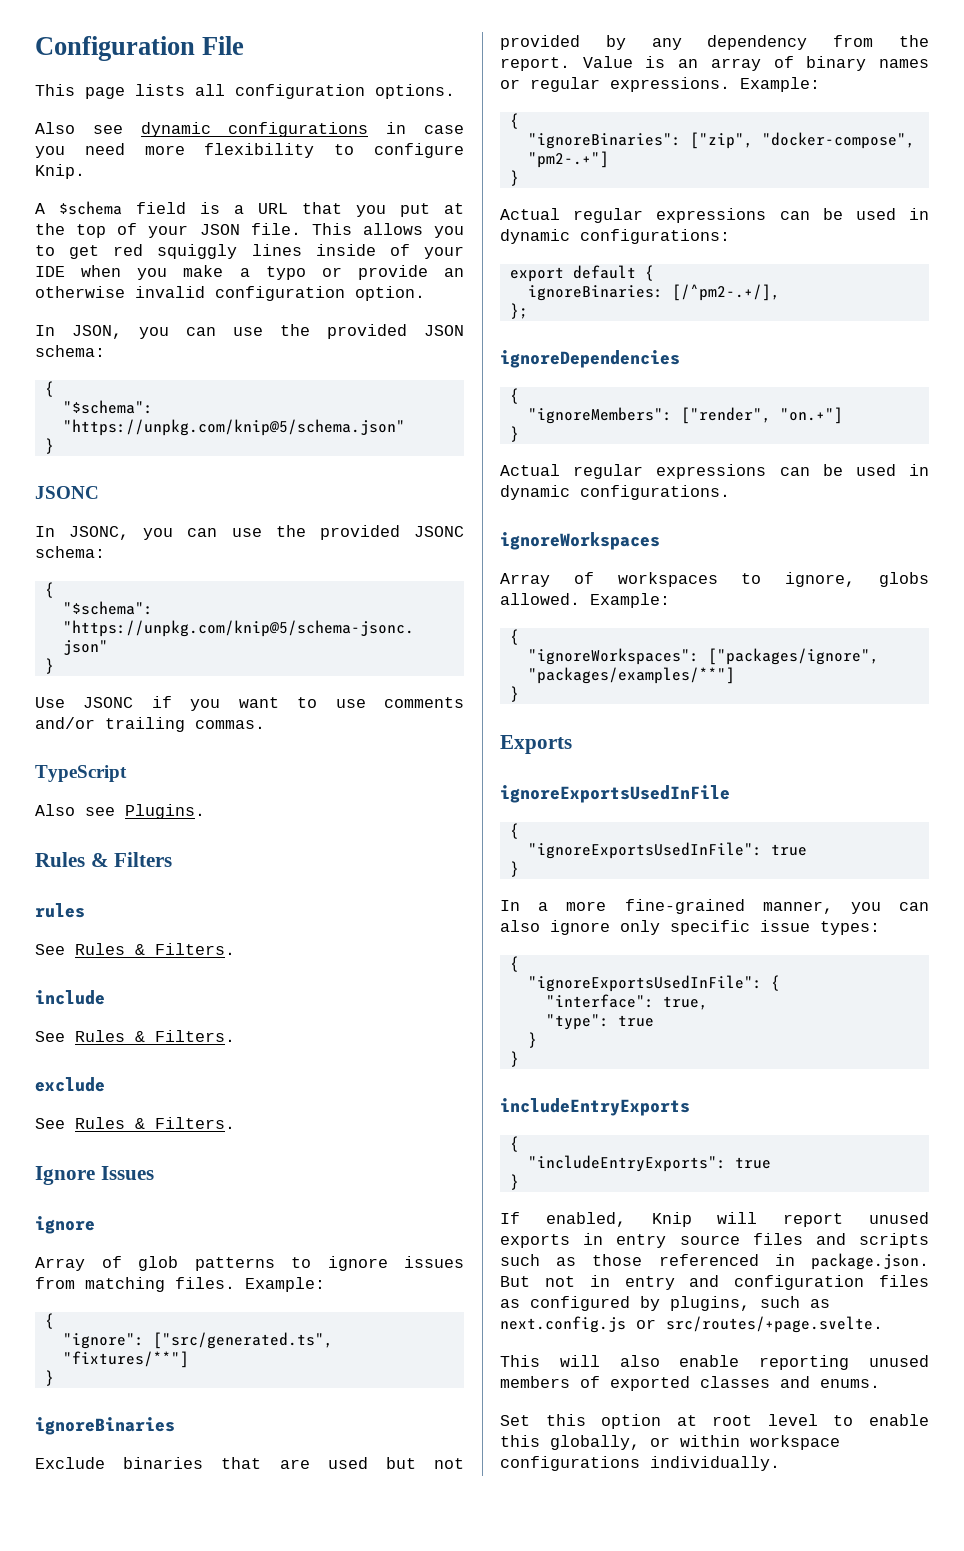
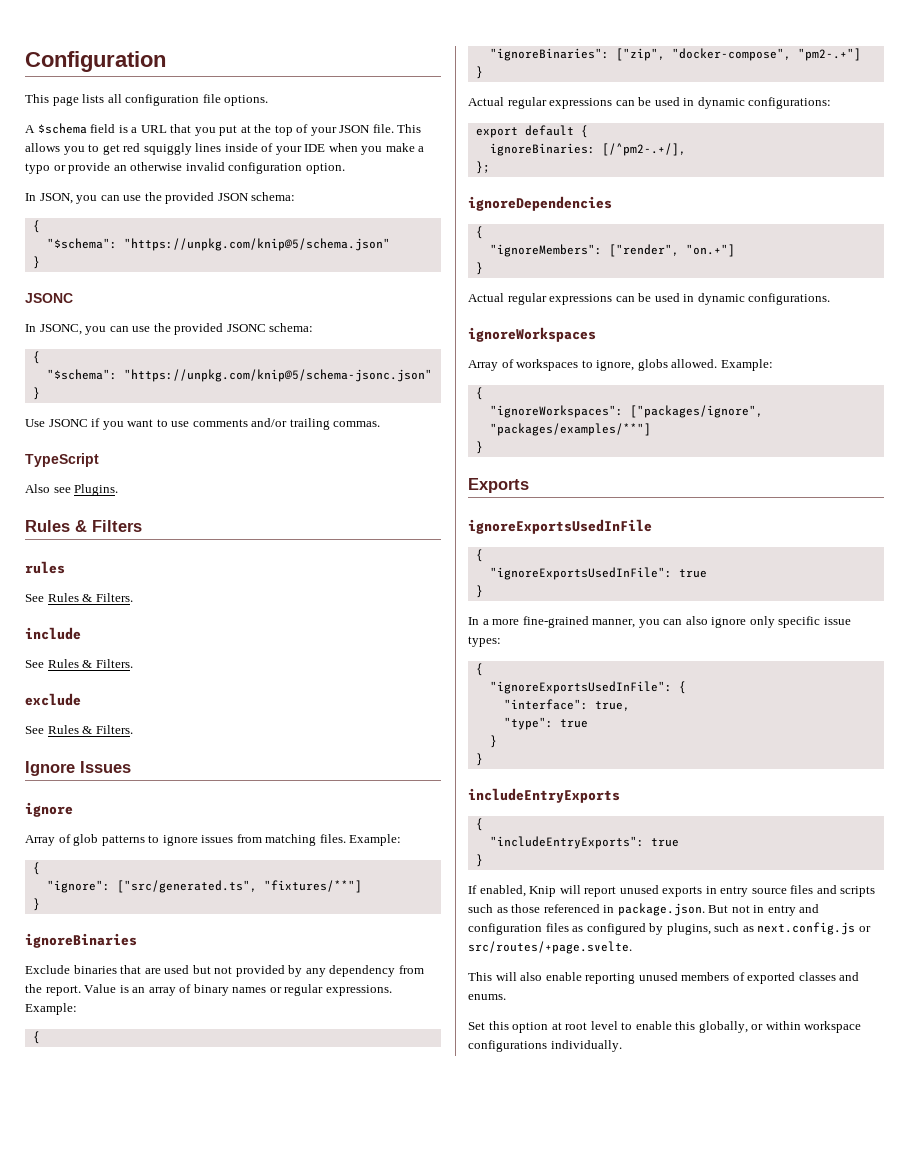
- Configuration File
+ Configuration
- This page lists all configuration options.
+ This page lists all configuration file options.
- Also see dynamic configurations in case you need more flexibility to configure Knip.

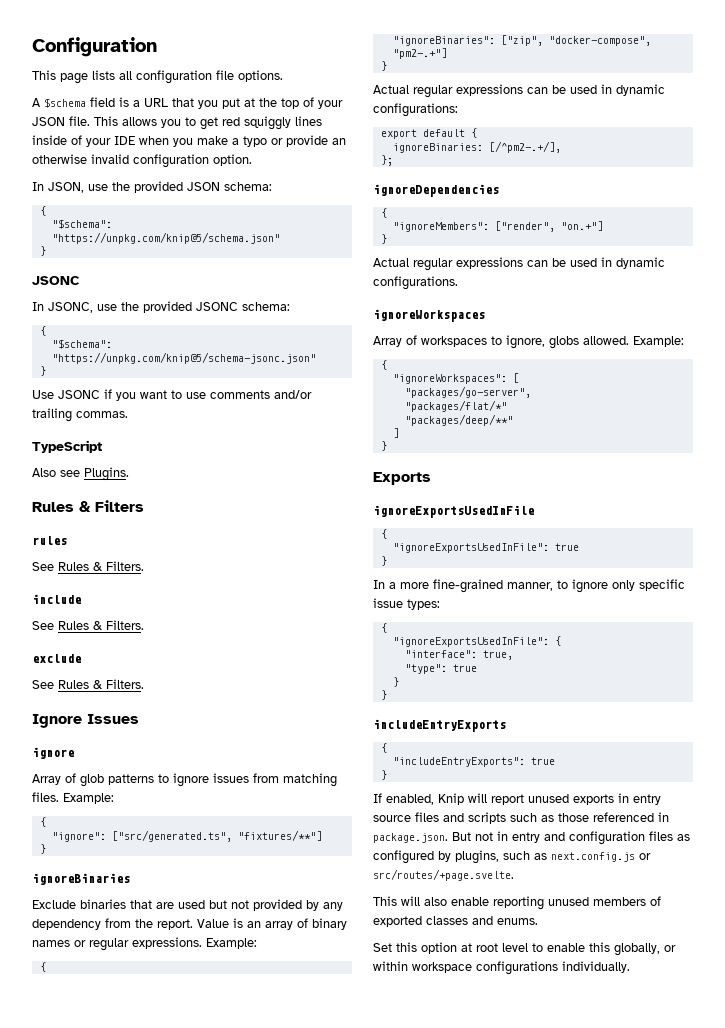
- In JSON, you can use the provided JSON schema:
+ In JSON, use the provided JSON schema:
- In JSONC, you can use the provided JSONC schema:
+ In JSONC, use the provided JSONC schema:
- "ignoreWorkspaces": ["packages/ignore", "packages/examples/**"]
+ "ignoreWorkspaces": [
+ "packages/go-server",
+ "packages/flat/*"
+ "packages/deep/**"
+ ]
- In a more fine-grained manner, you can also ignore only specific issue types:
+ In a more fine-grained manner, to ignore only specific issue types:

